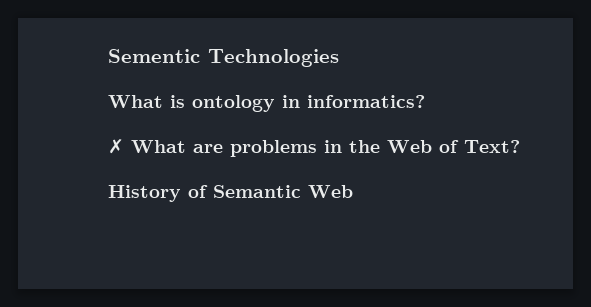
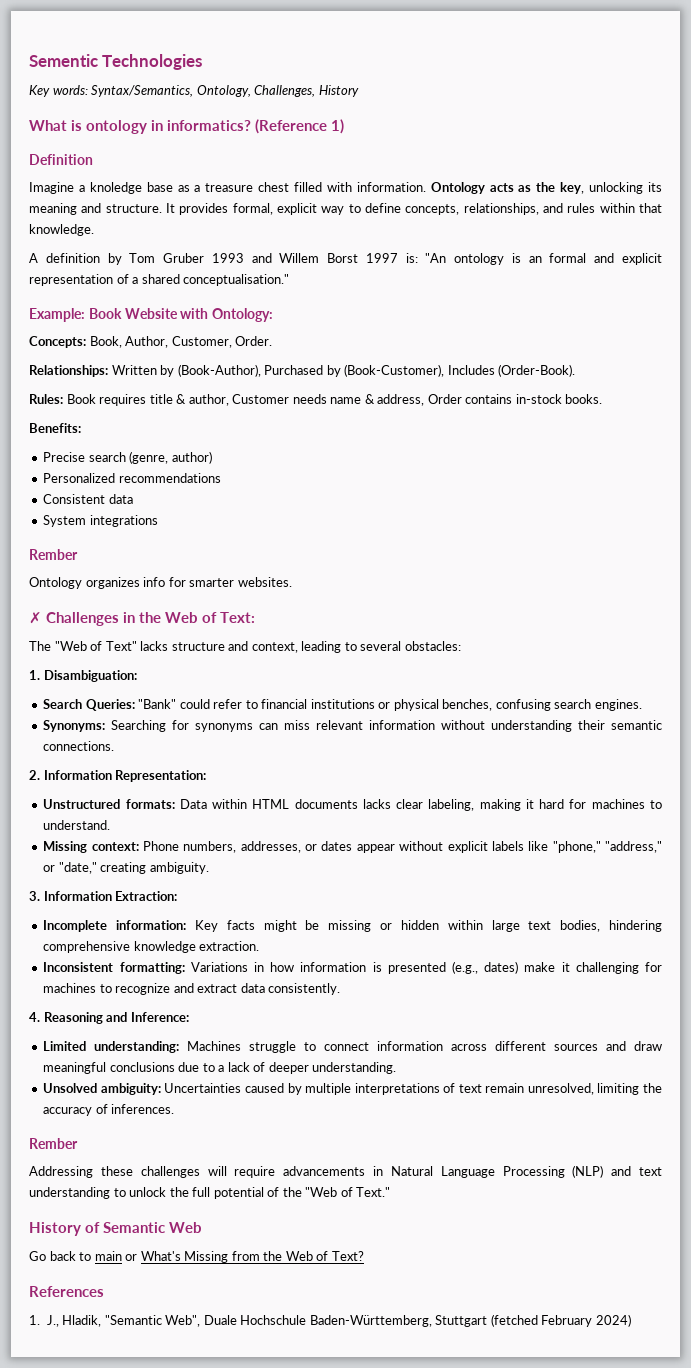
+ Key words: Syntax/Semantics, Ontology, Challenges, History
- What is ontology in informatics?
- ✗ What are problems in the Web of Text?
+ What is ontology in informatics? (Reference 1)
+ Definition
+ Imagine a knoledge base as a treasure chest filled with information. Ontology acts as the key, unlocking its meaning and structure. It provides formal, explicit way to define concepts, relationships, and rules within that knowledge.
+ A definition by Tom Gruber 1993 and Willem Borst 1997 is: "An ontology is an formal and explicit representation of a shared conceptualisation."
+ Example: Book Website with Ontology:
+ Concepts: Book, Author, Customer, Order.
+ Relationships: Written by (Book-Author), Purchased by (Book-Customer), Includes (Order-Book).
+ Rules: Book requires title & author, Customer needs name & address, Order contains in-stock books.
+ Benefits:
+ Precise search (genre, author)
+ Personalized recommendations
+ Consistent data
+ System integrations
+ Rember
+ Ontology organizes info for smarter websites.
+ ✗ Challenges in the Web of Text:
+ The "Web of Text" lacks structure and context, leading to several obstacles:
+ 1. Disambiguation:
+ Search Queries: "Bank" could refer to financial institutions or physical benches, confusing search engines.
+ Synonyms: Searching for synonyms can miss relevant information without understanding their semantic connections.
+ 2. Information Representation:
+ Unstructured formats: Data within HTML documents lacks clear labeling, making it hard for machines to understand.
+ Missing context: Phone numbers, addresses, or dates appear without explicit labels like "phone," "address," or "date," creating ambiguity.
+ 3. Information Extraction:
+ Incomplete information: Key facts might be missing or hidden within large text bodies, hindering comprehensive knowledge extraction.
+ Inconsistent formatting: Variations in how information is presented (e.g., dates) make it challenging for machines to recognize and extract data consistently.
+ 4. Reasoning and Inference:
+ Limited understanding: Machines struggle to connect information across different sources and draw meaningful conclusions due to a lack of deeper understanding.
+ Unsolved ambiguity: Uncertainties caused by multiple interpretations of text remain unresolved, limiting the accuracy of inferences.
+ Rember
+ Addressing these challenges will require advancements in Natural Language Processing (NLP) and text understanding to unlock the full potential of the "Web of Text."
  History of Semantic Web
+ Go back to main or What's Missing from the Web of Text?
+ References
+ 1. J., Hladik, "Semantic Web", Duale Hochschule Baden-Württemberg, Stuttgart (fetched February 2024)

